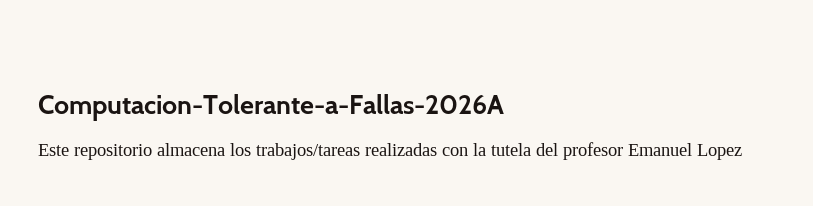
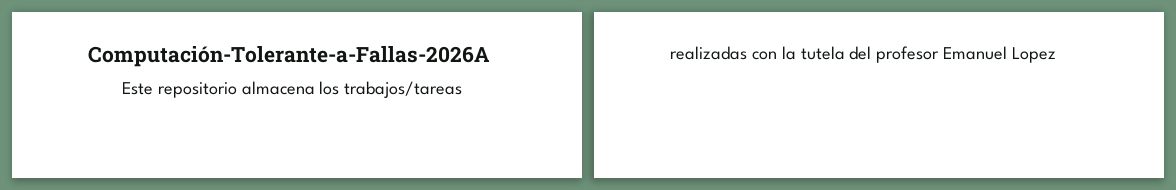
- Computacion-Tolerante-a-Fallas-2026A
+ Computación-Tolerante-a-Fallas-2026A

